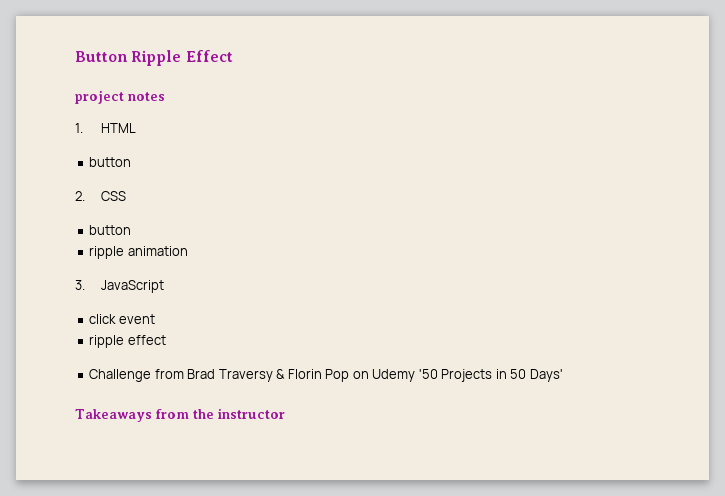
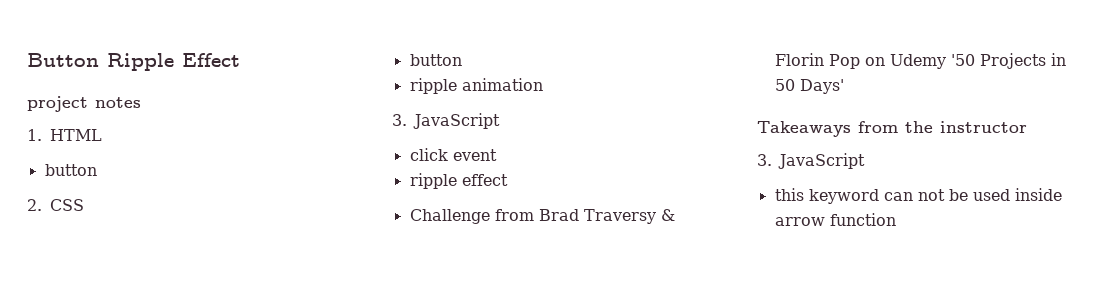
  Takeaways from the instructor
+ 3. JavaScript
+ this keyword can not be used inside arrow function

